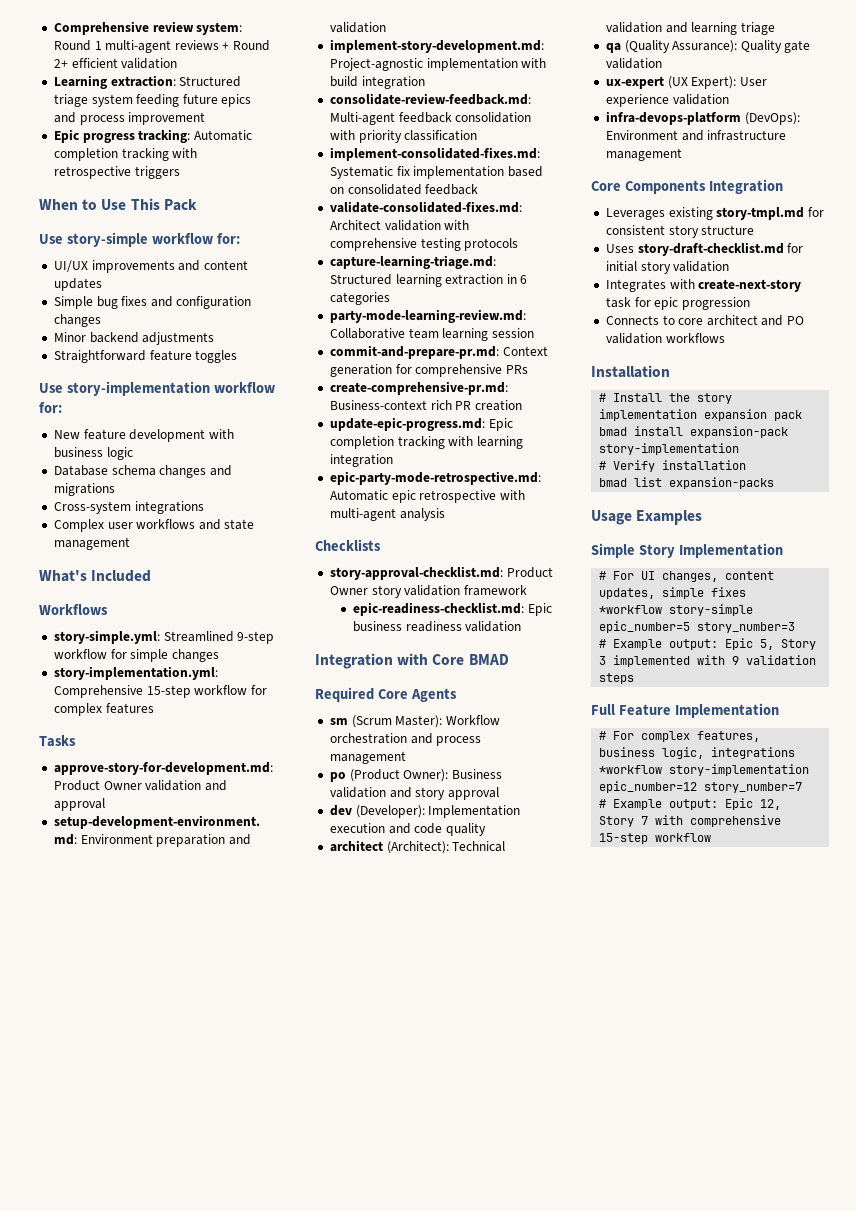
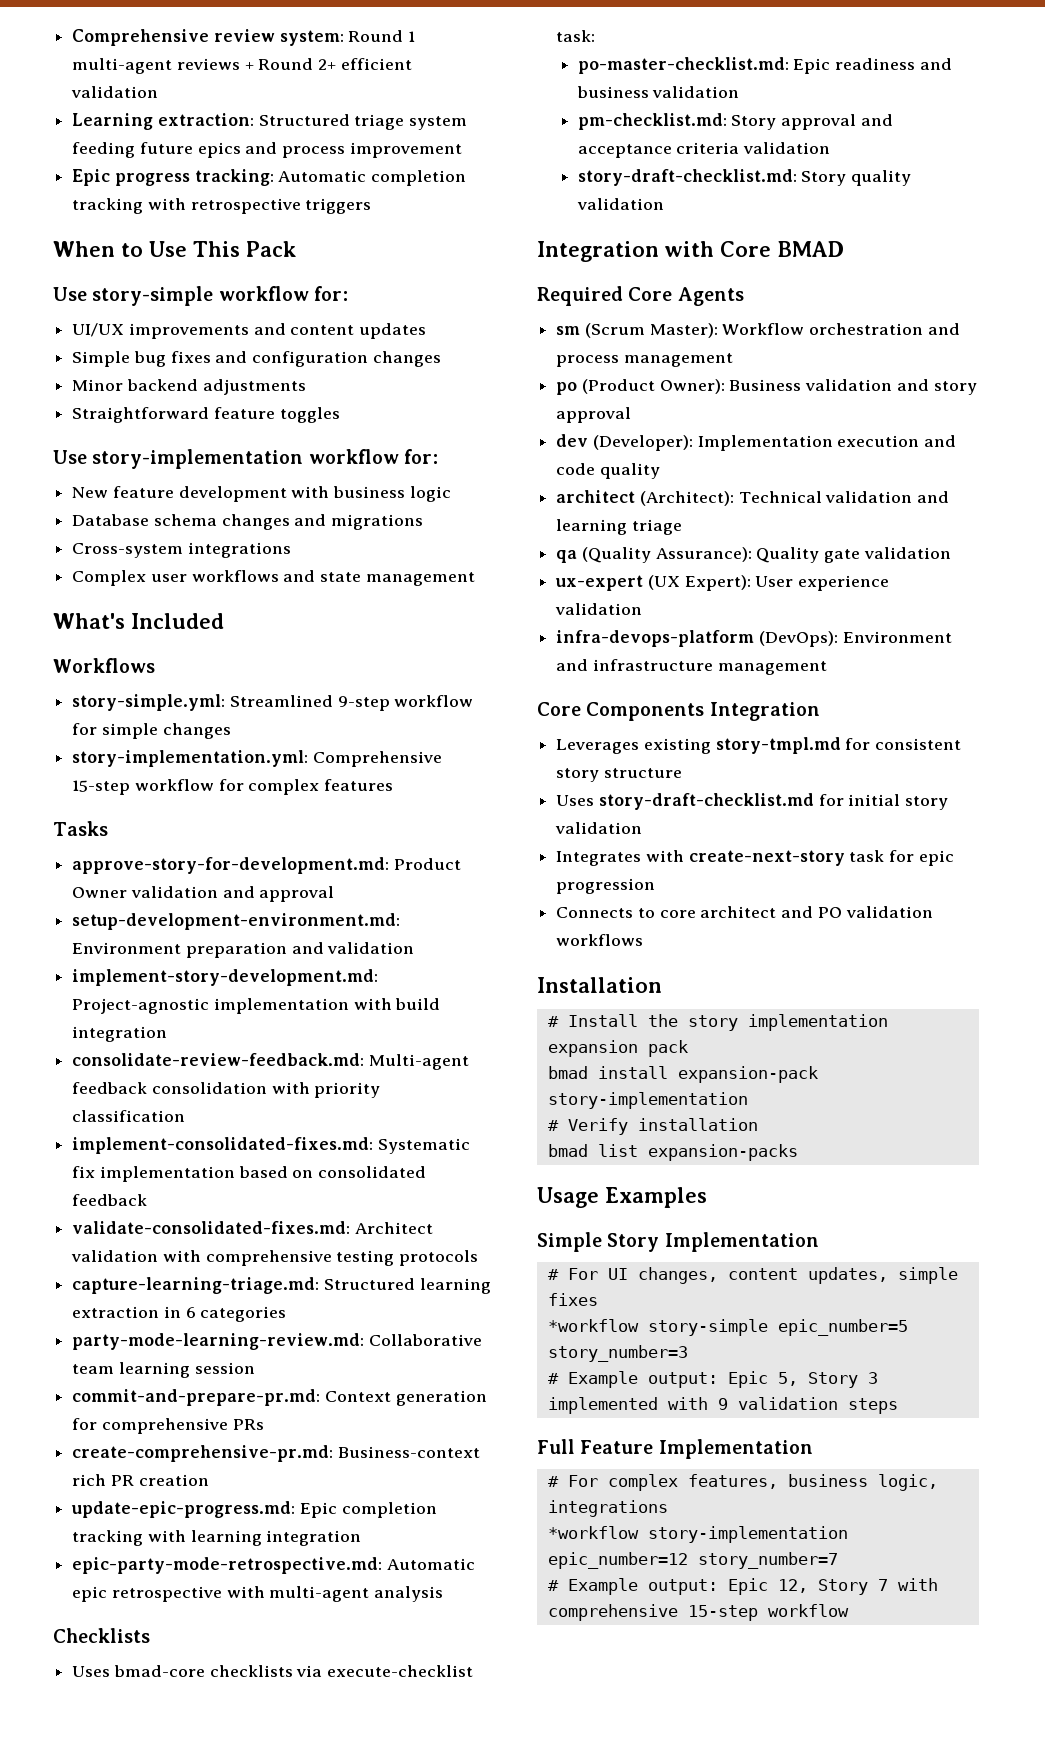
- story-approval-checklist.md: Product Owner story validation framework
- epic-readiness-checklist.md: Epic business readiness validation
+ Uses bmad-core checklists via execute-checklist task:
+ po-master-checklist.md: Epic readiness and business validation
+ pm-checklist.md: Story approval and acceptance criteria validation
+ story-draft-checklist.md: Story quality validation

